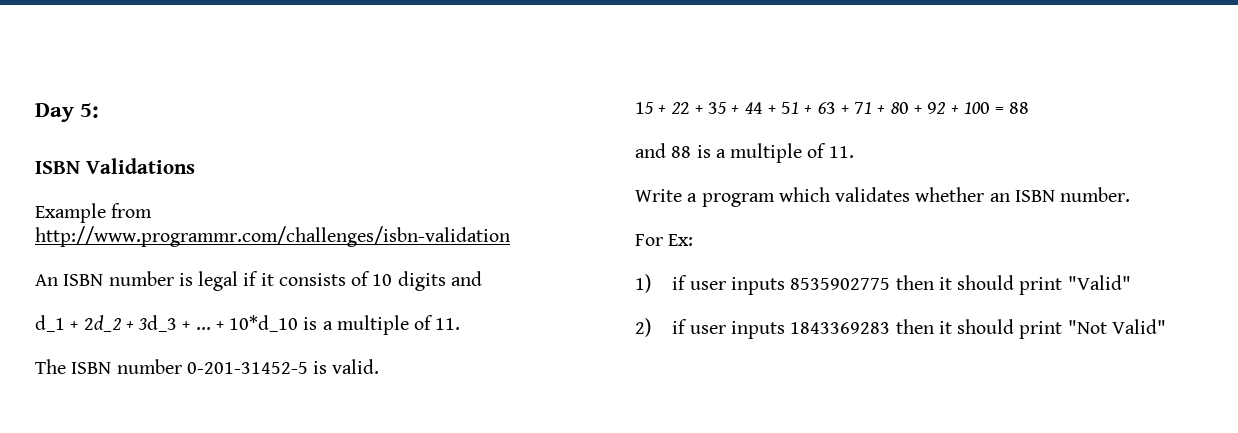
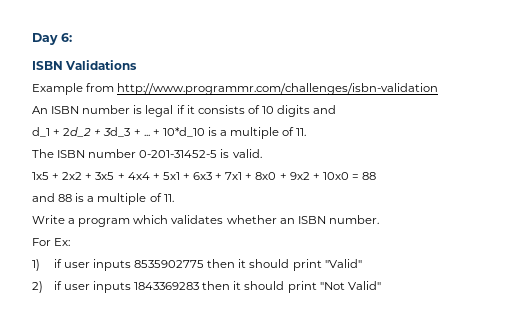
- Day 5:
+ Day 6:
- 15 + 22 + 35 + 44 + 51 + 63 + 71 + 80 + 92 + 100 = 88
+ 1x5 + 2x2 + 3x5 + 4x4 + 5x1 + 6x3 + 7x1 + 8x0 + 9x2 + 10x0 = 88

